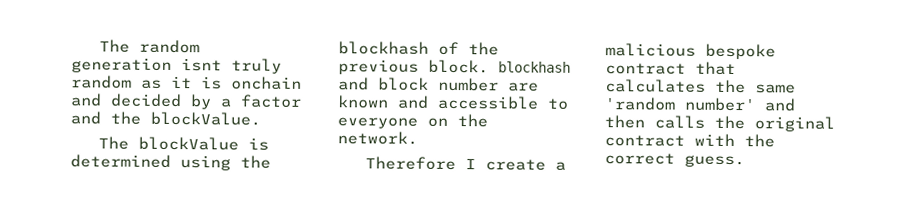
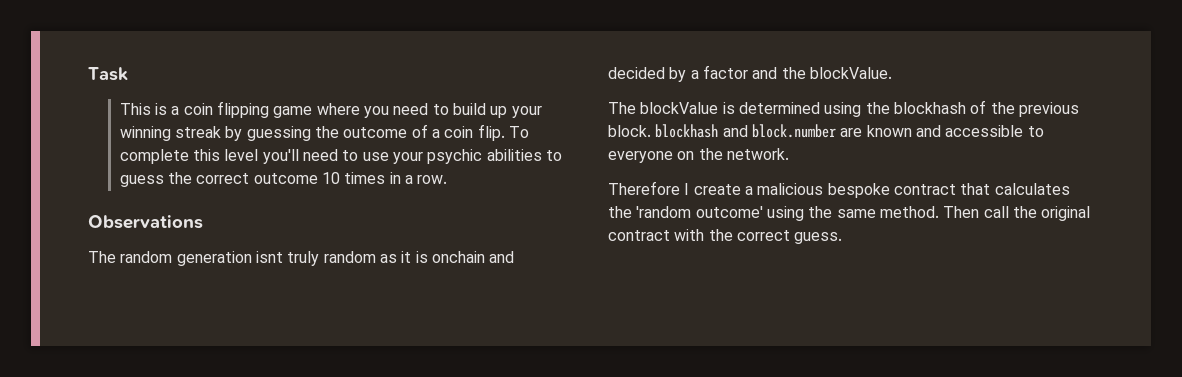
+ Task
+ This is a coin flipping game where you need to build up your winning streak by guessing the outcome of a coin flip. To complete this level you'll need to use your psychic abilities to guess the correct outcome 10 times in a row.
+ Observations
- The blockValue is determined using the blockhash of the previous block. blockhash and block number are known and accessible to everyone on the network.
+ The blockValue is determined using the blockhash of the previous block. blockhash and block.number are known and accessible to everyone on the network.
- Therefore I create a malicious bespoke contract that calculates the same 'random number' and then calls the original contract with the correct guess.
+ Therefore I create a malicious bespoke contract that calculates the 'random outcome' using the same method. Then call the original contract with the correct guess.

